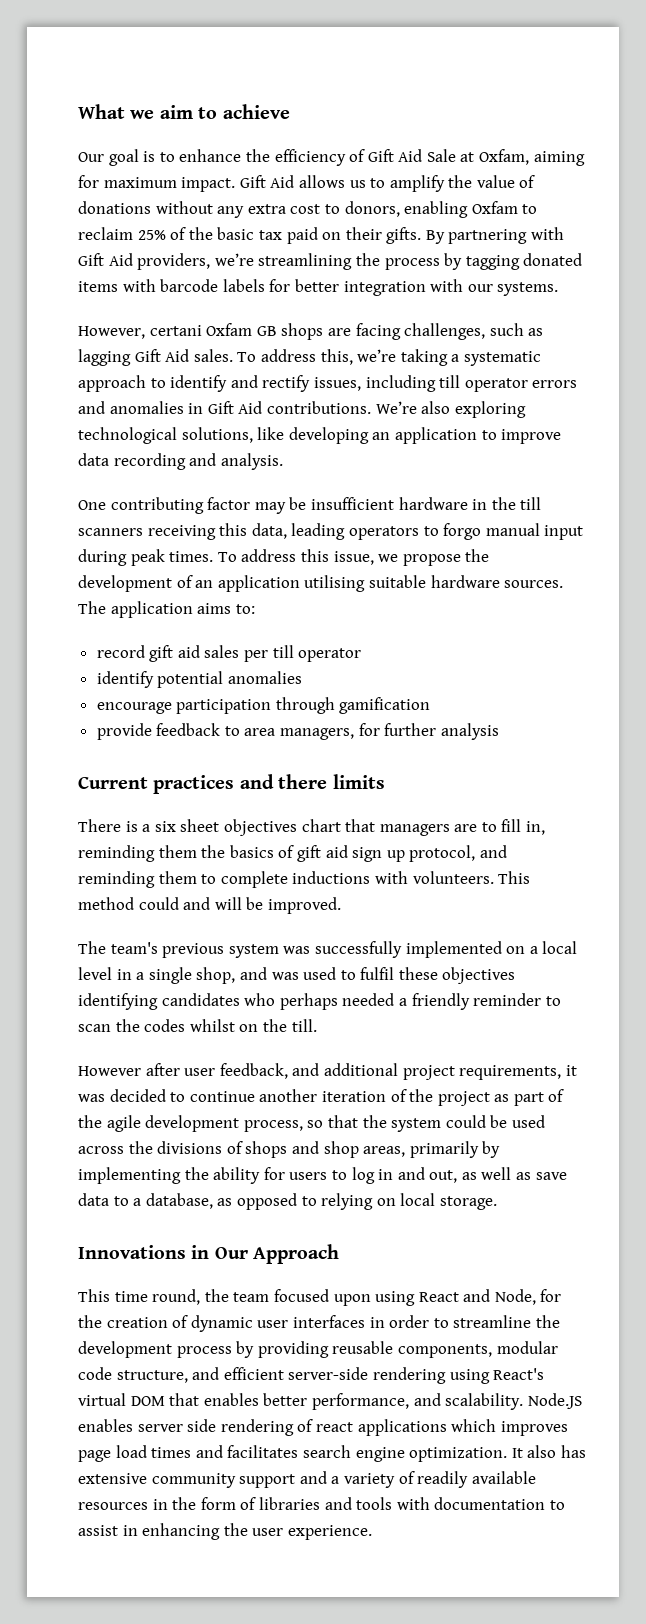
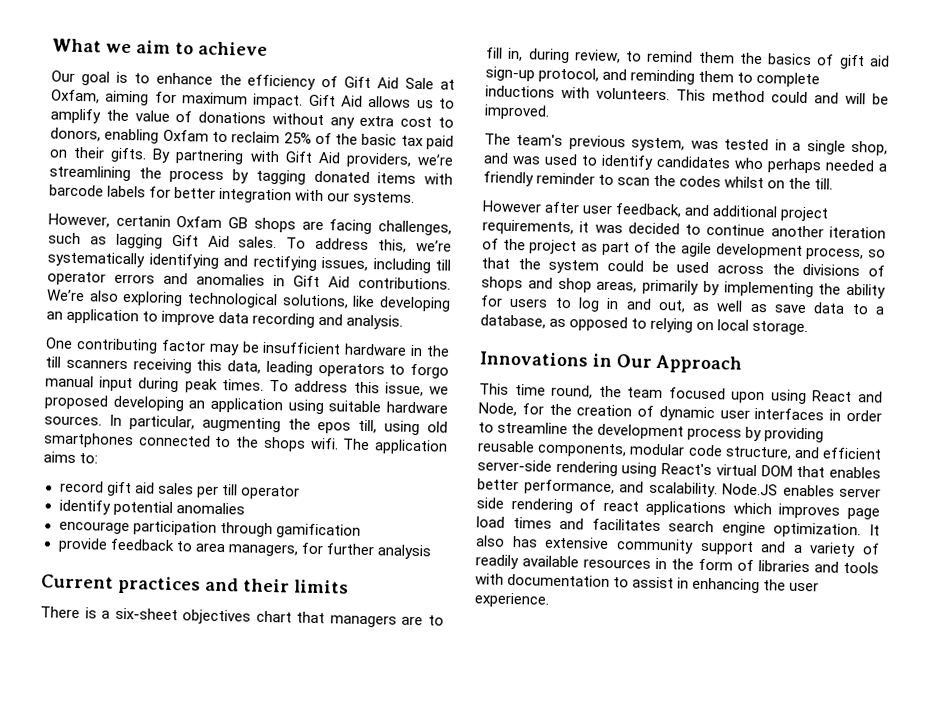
- However, certani Oxfam GB shops are facing challenges, such as lagging Gift Aid sales.
+ However, certanin Oxfam GB shops are facing challenges, such as lagging Gift Aid sales.
- To address this, we’re taking a systematic approach to identify and rectify issues, including till operator errors and anomalies in Gift Aid contributions.
+ To address this, we’re systematically identifying and rectifying issues, including till operator errors and anomalies in Gift Aid contributions.
- To address this issue, we propose the development of an application utilising suitable hardware sources.
+ To address this issue, we proposed developing an application using suitable hardware sources.
+ In particular, augmenting the epos till, using old smartphones connected to the shops wifi.
- Current practices and there limits
+ Current practices and their limits
- There is a six sheet objectives chart that managers are to fill in, reminding them the basics of gift aid sign up protocol, and reminding them to complete inductions with volunteers.
+ There is a six-sheet objectives chart that managers are to fill in, during review, to remind them the basics of gift aid sign-up protocol, and reminding them to complete inductions with volunteers.
- The team's previous system was successfully implemented on a local level in a single shop, and was used to fulfil these objectives identifying candidates who perhaps needed a friendly reminder to scan the codes whilst on the till.
+ The team's previous system, was tested in a single shop, and was used to identify candidates who perhaps needed a friendly reminder to scan the codes whilst on the till.

